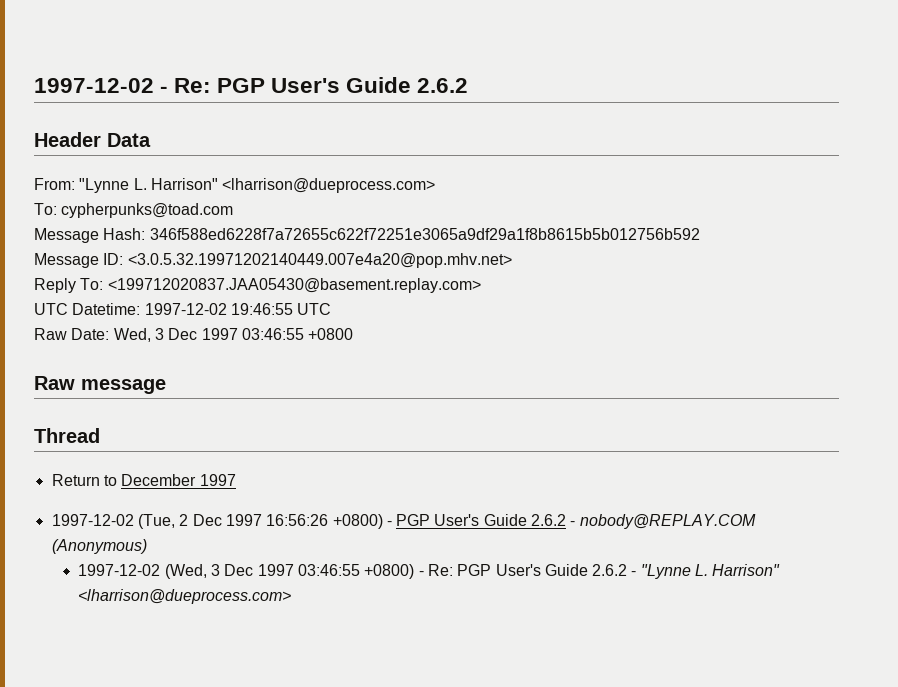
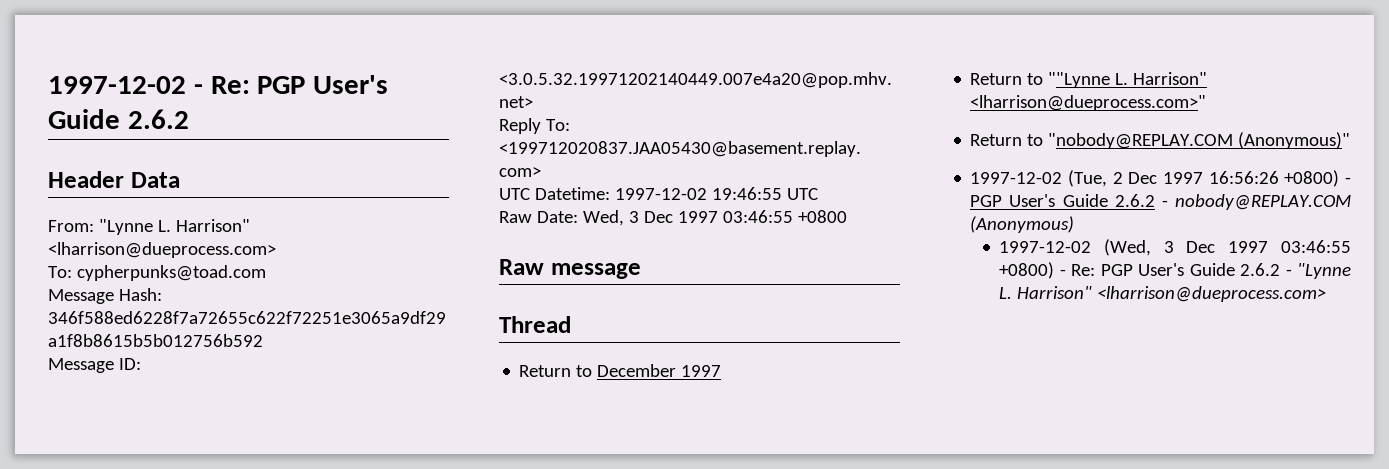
+ Return to ""Lynne L. Harrison" <lharrison@dueprocess.com>"
+ Return to "nobody@REPLAY.COM (Anonymous)"

